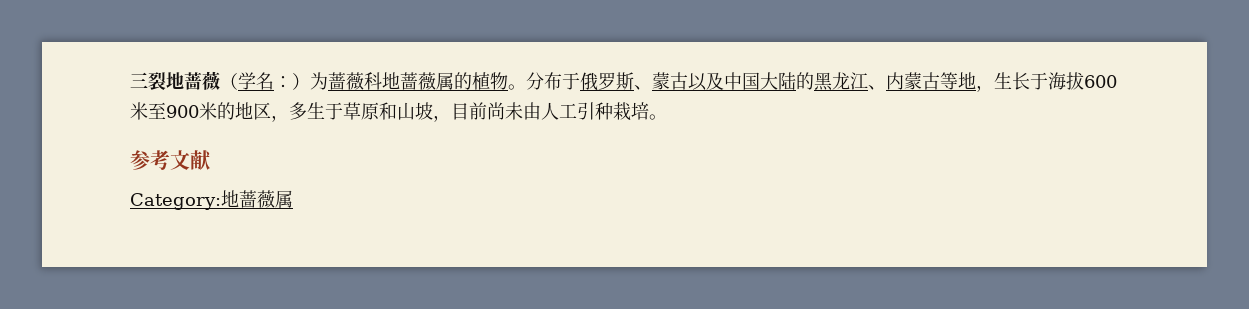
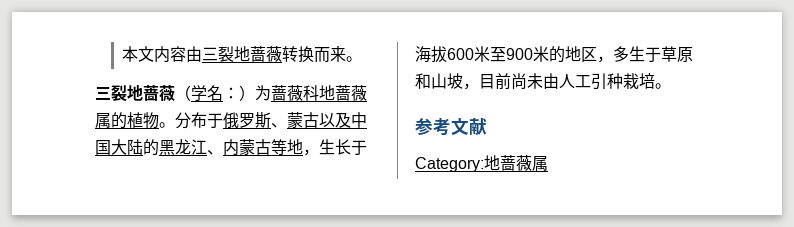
+ 本文内容由三裂地蔷薇转换而来。

